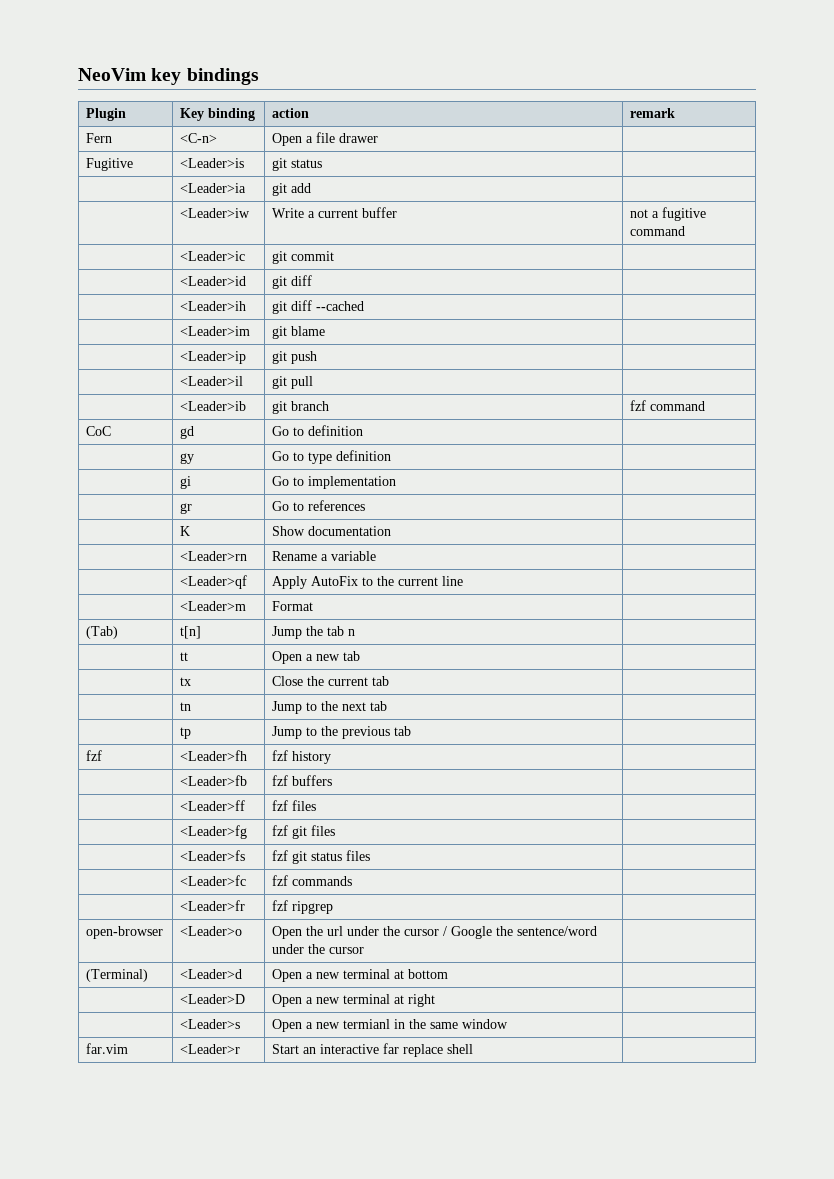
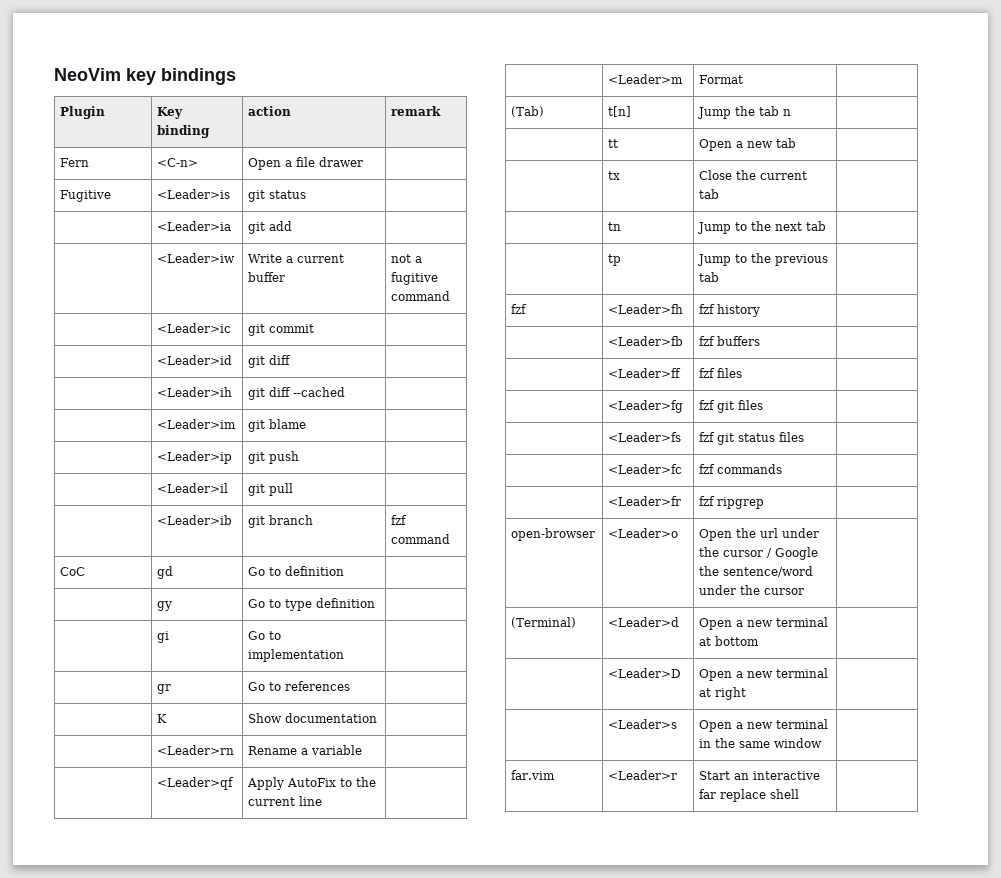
- | <Leader>s | Open a new termianl in the same window |
+ | <Leader>s | Open a new terminal in the same window |

